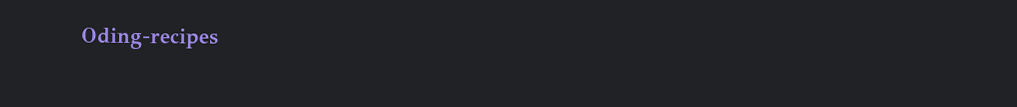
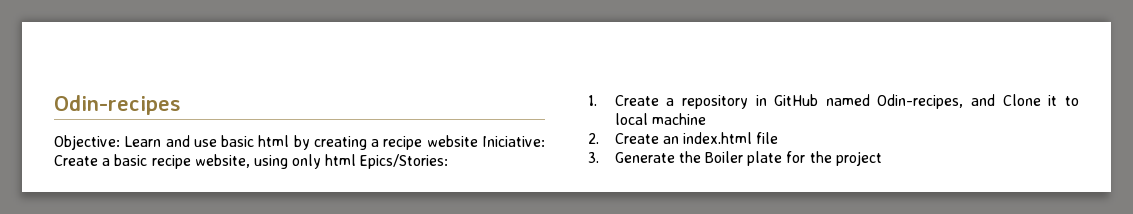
- Oding-recipes
+ Odin-recipes
+ Objective: Learn and use basic html by creating a recipe website Iniciative: Create a basic recipe website, using only html Epics/Stories:
+ 1. Create a repository in GitHub named Odin-recipes, and Clone it to local machine
+ 2. Create an index.html file
+ 3. Generate the Boiler plate for the project

